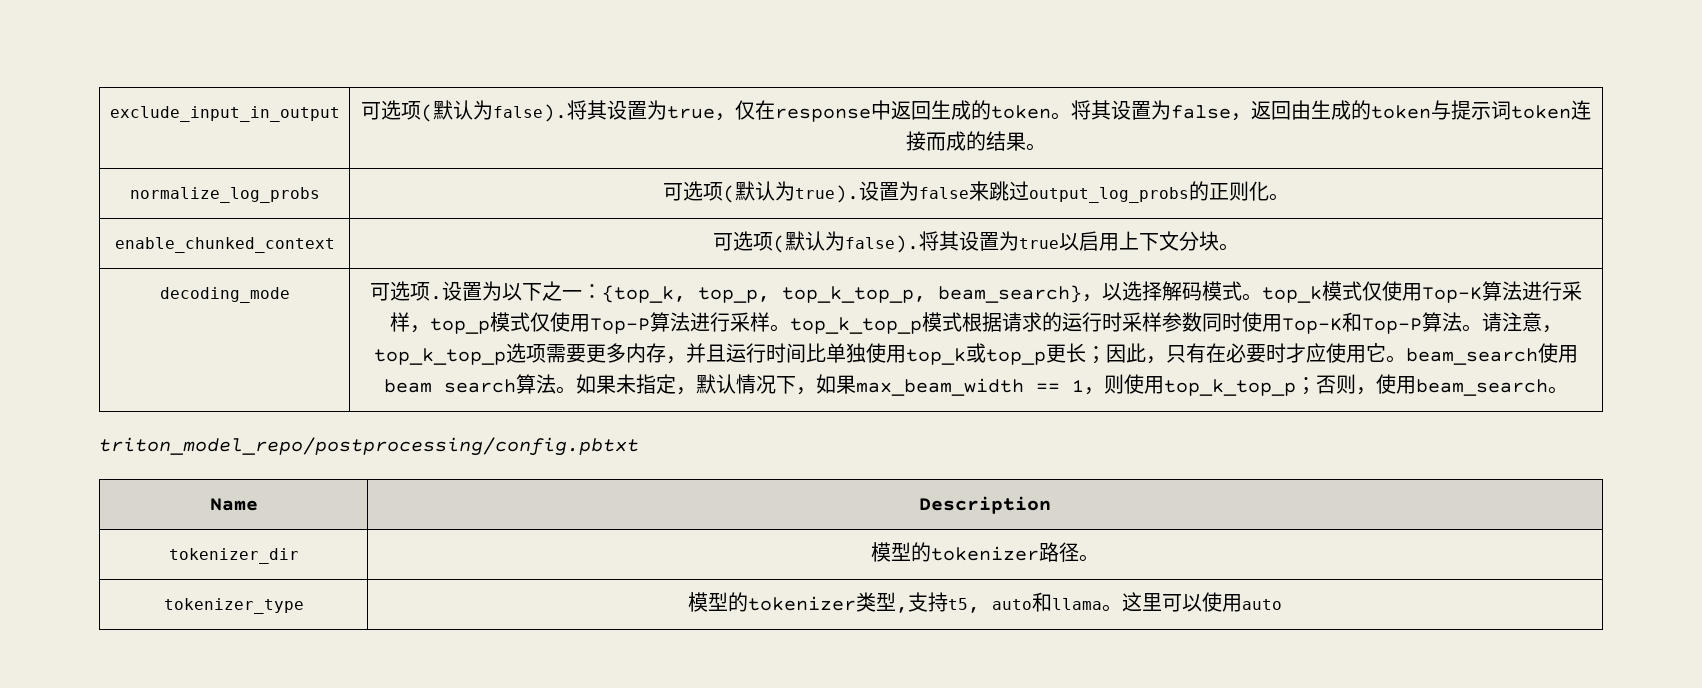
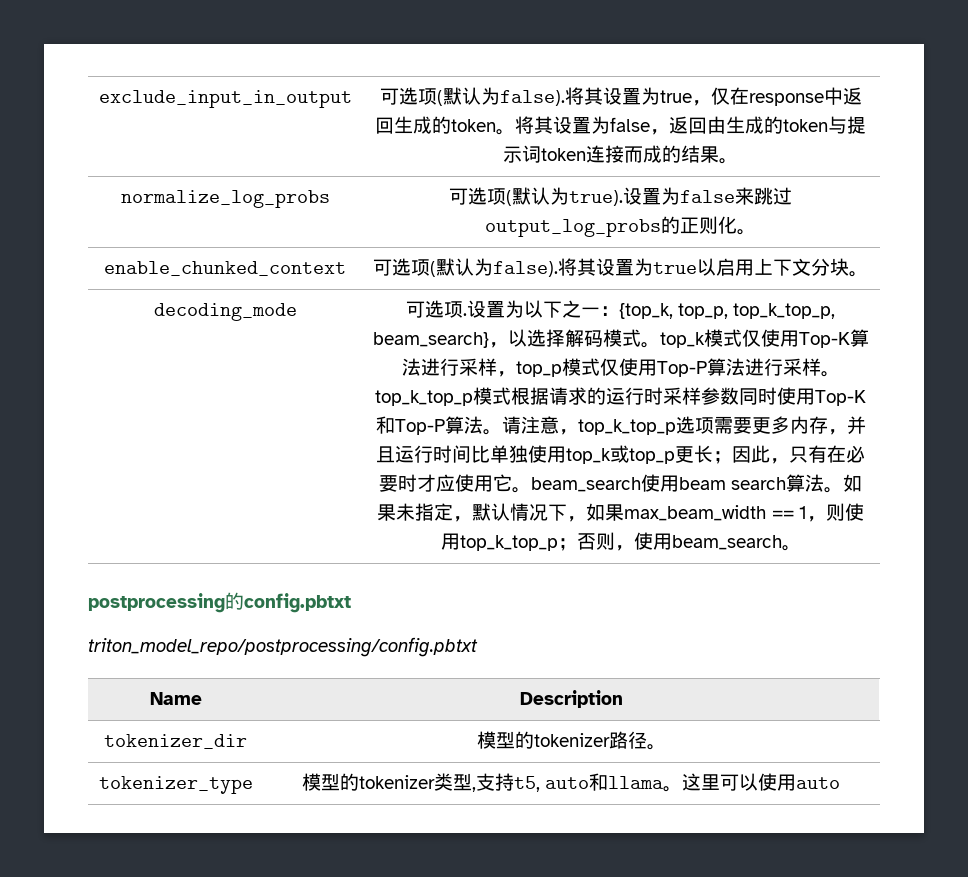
+ postprocessing的config.pbtxt

